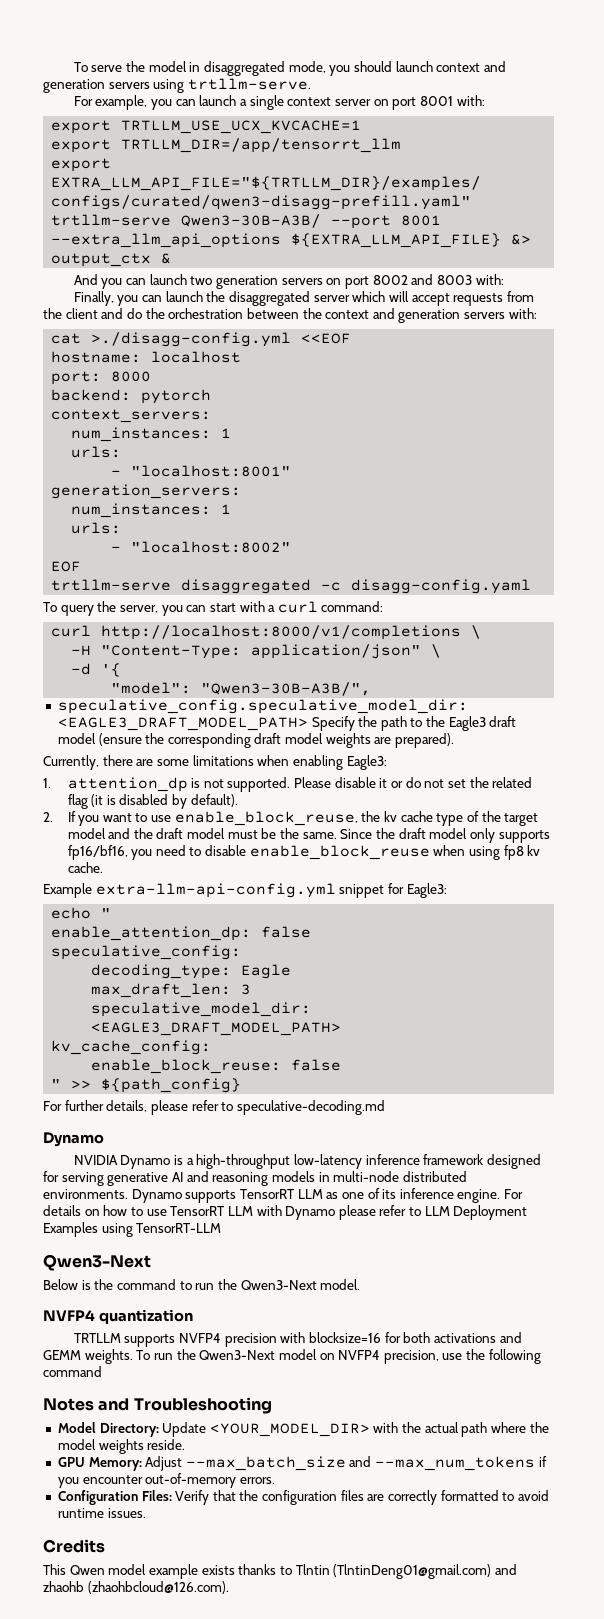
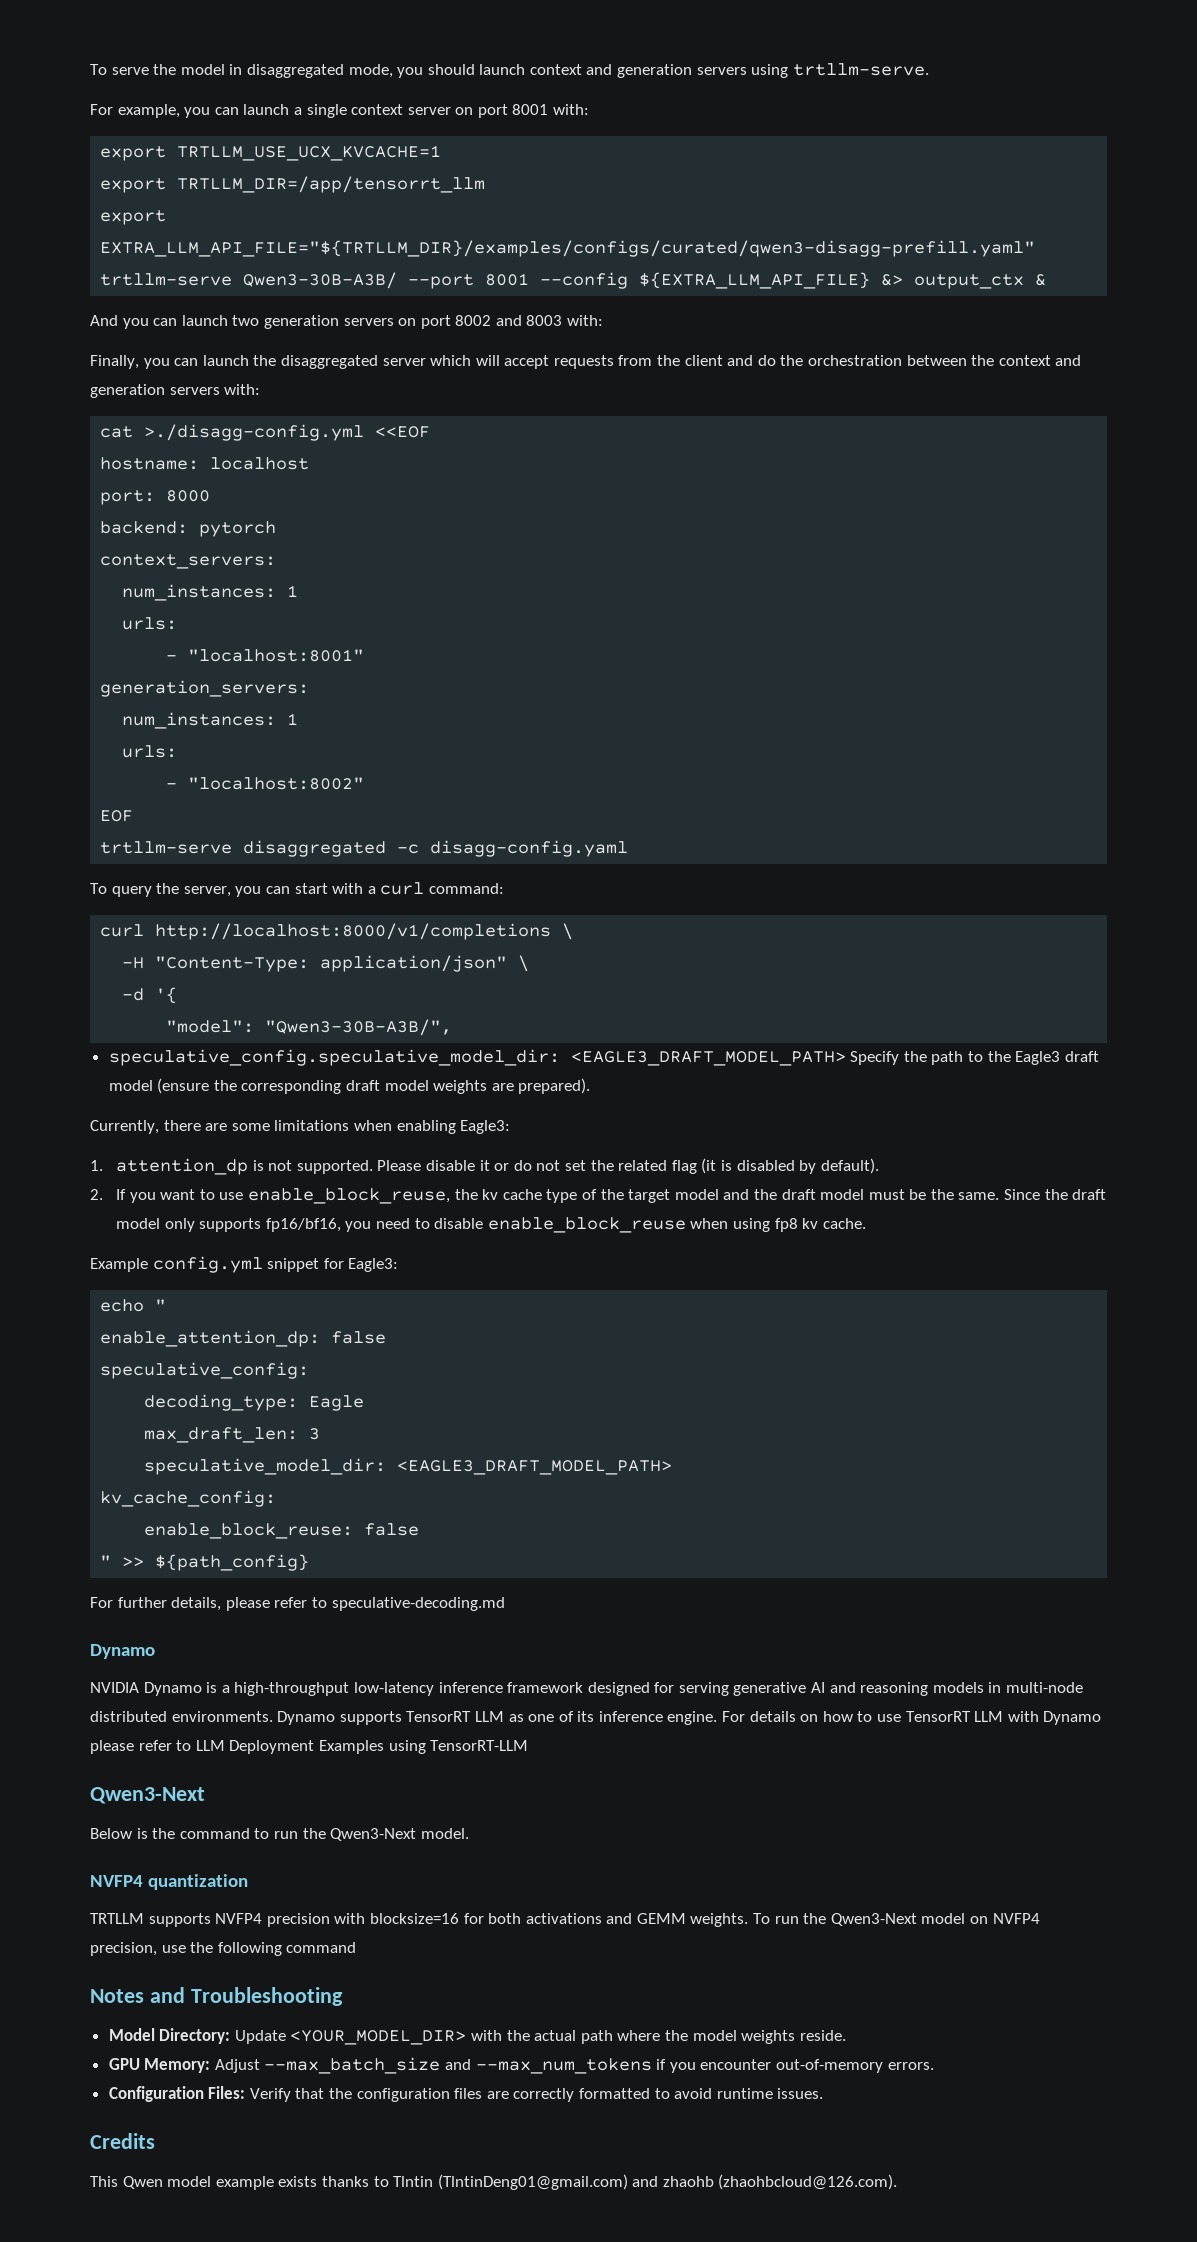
- trtllm-serve Qwen3-30B-A3B/ --port 8001 --extra_llm_api_options ${EXTRA_LLM_API_FILE} &> output_ctx &
+ trtllm-serve Qwen3-30B-A3B/ --port 8001 --config ${EXTRA_LLM_API_FILE} &> output_ctx &
- Example extra-llm-api-config.yml snippet for Eagle3:
+ Example config.yml snippet for Eagle3:

